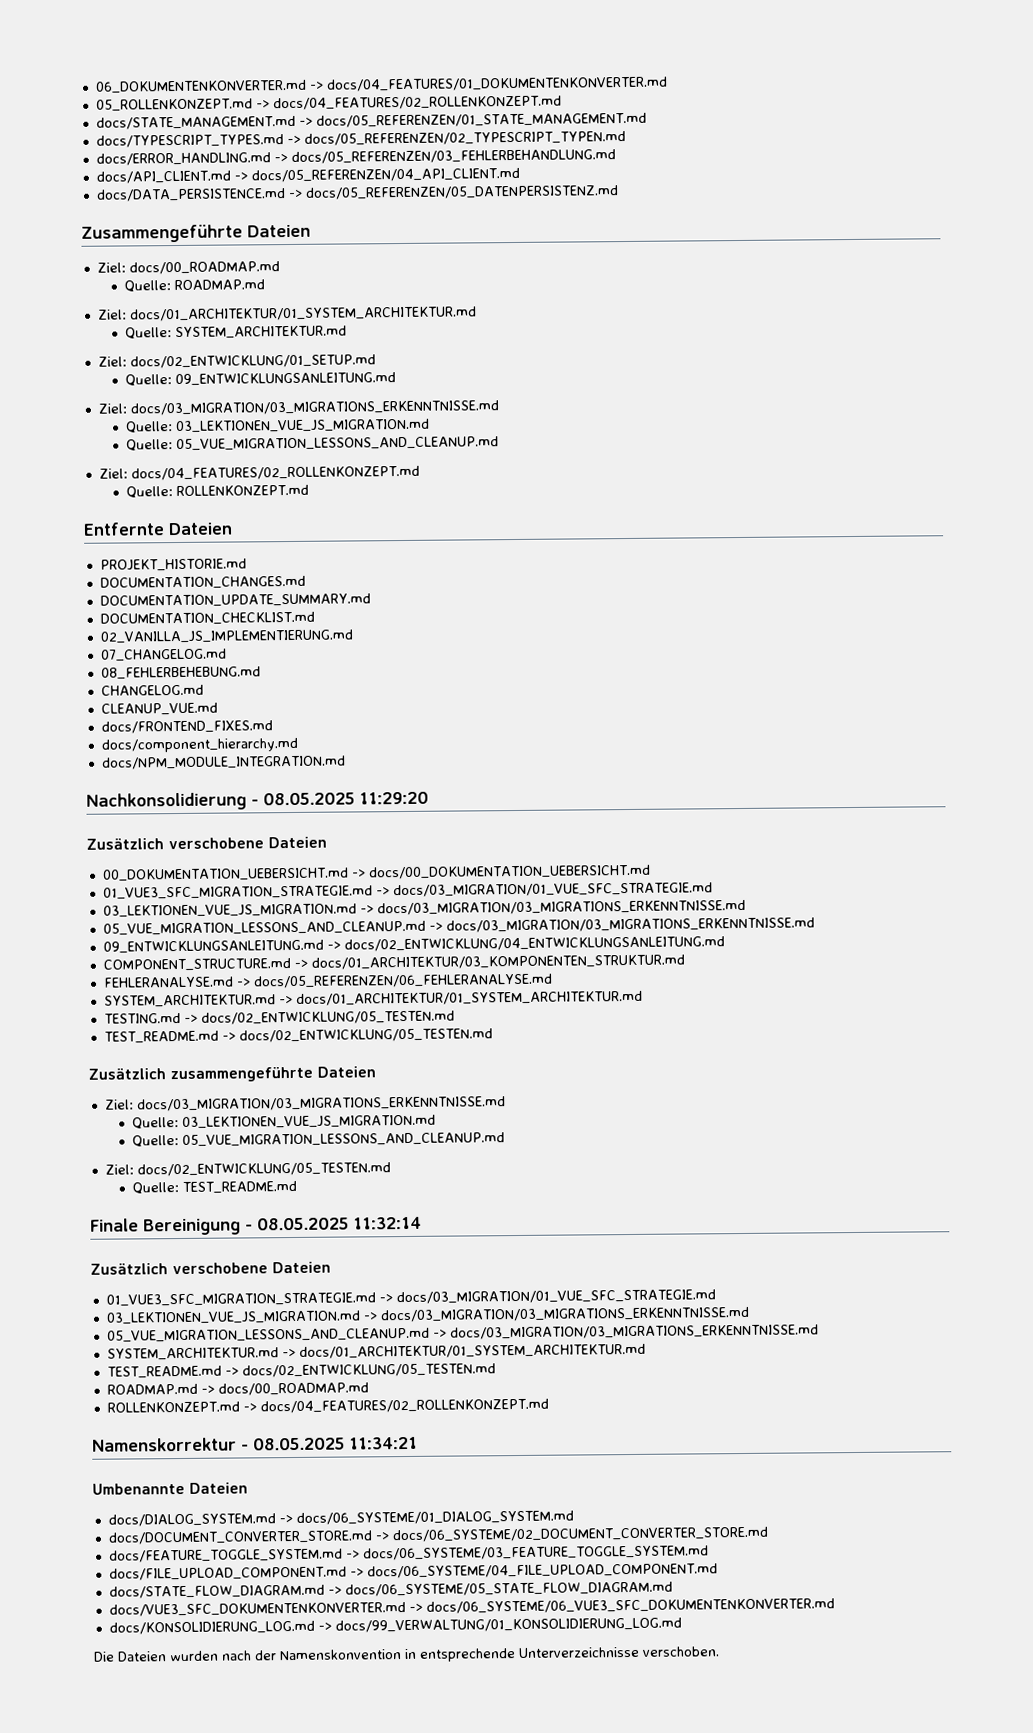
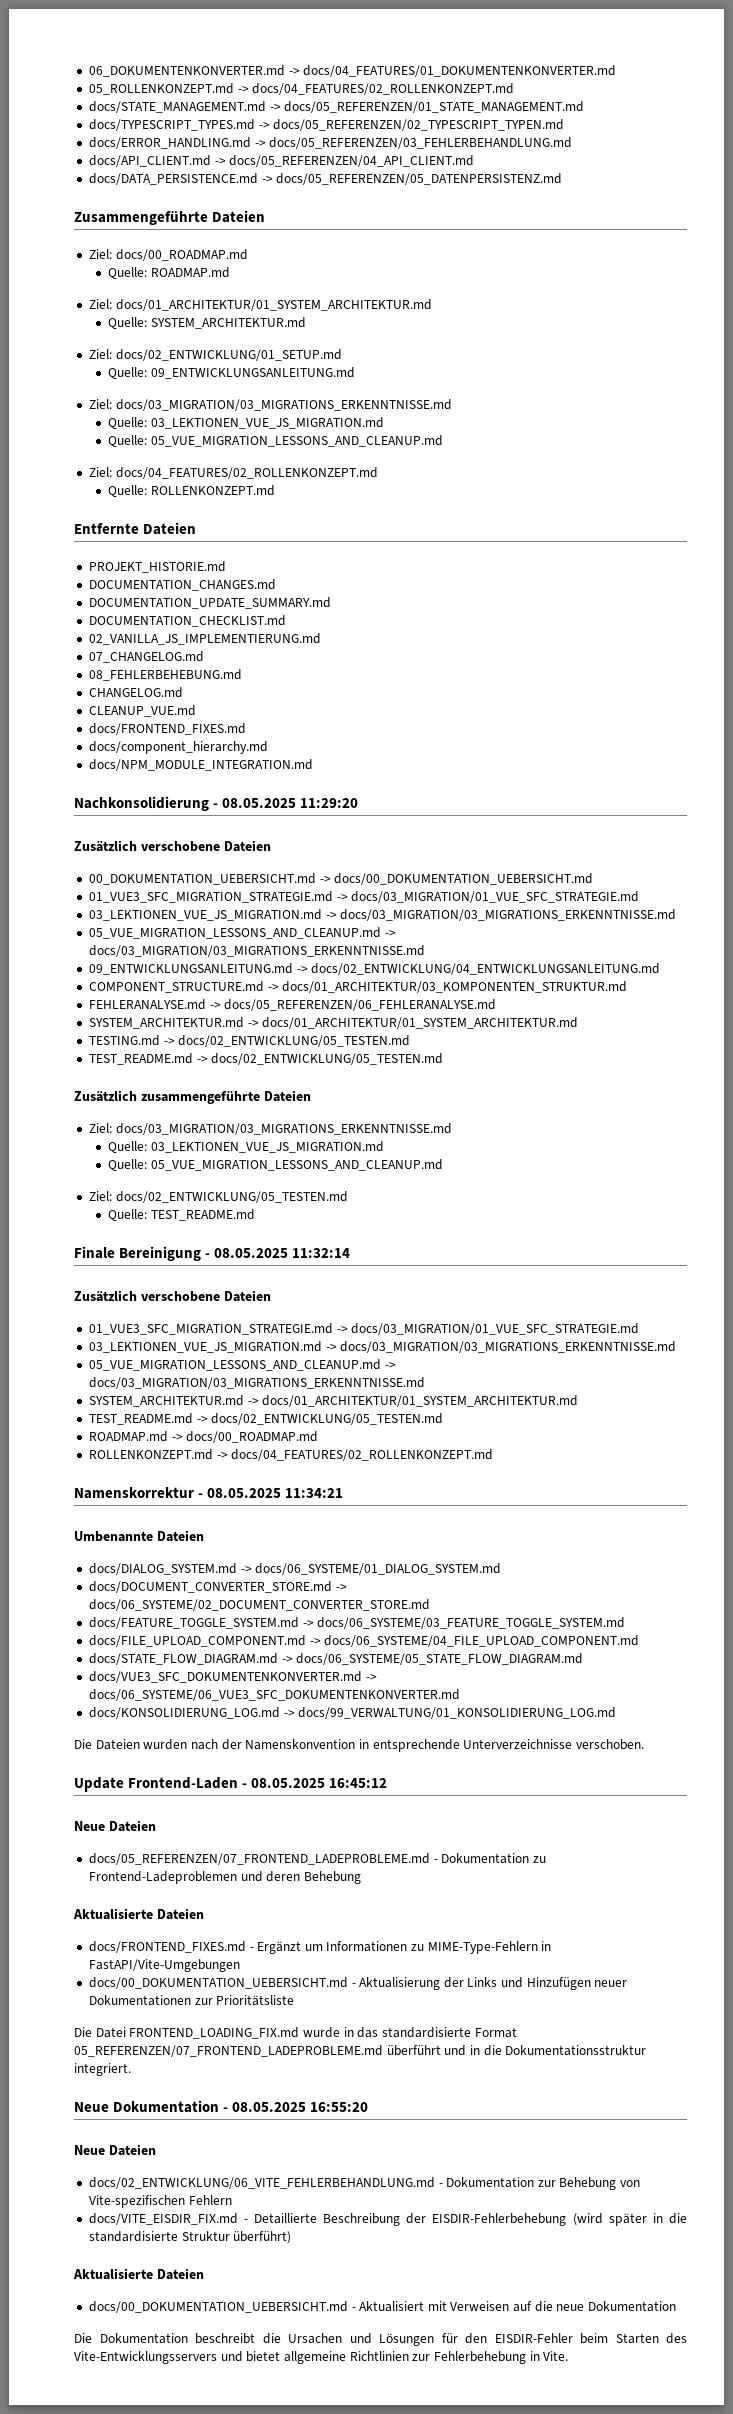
+ Update Frontend-Laden - 08.05.2025 16:45:12
+ Neue Dateien
+ docs/05_REFERENZEN/07_FRONTEND_LADEPROBLEME.md - Dokumentation zu Frontend-Ladeproblemen und deren Behebung
+ Aktualisierte Dateien
+ docs/FRONTEND_FIXES.md - Ergänzt um Informationen zu MIME-Type-Fehlern in FastAPI/Vite-Umgebungen
+ docs/00_DOKUMENTATION_UEBERSICHT.md - Aktualisierung der Links und Hinzufügen neuer Dokumentationen zur Prioritätsliste
+ Die Datei FRONTEND_LOADING_FIX.md wurde in das standardisierte Format 05_REFERENZEN/07_FRONTEND_LADEPROBLEME.md überführt und in die Dokumentationsstruktur integriert.
+ Neue Dokumentation - 08.05.2025 16:55:20
+ Neue Dateien
+ docs/02_ENTWICKLUNG/06_VITE_FEHLERBEHANDLUNG.md - Dokumentation zur Behebung von Vite-spezifischen Fehlern
+ docs/VITE_EISDIR_FIX.md - Detaillierte Beschreibung der EISDIR-Fehlerbehebung (wird später in die standardisierte Struktur überführt)
+ Aktualisierte Dateien
+ docs/00_DOKUMENTATION_UEBERSICHT.md - Aktualisiert mit Verweisen auf die neue Dokumentation
+ Die Dokumentation beschreibt die Ursachen und Lösungen für den EISDIR-Fehler beim Starten des Vite-Entwicklungsservers und bietet allgemeine Richtlinien zur Fehlerbehebung in Vite.

